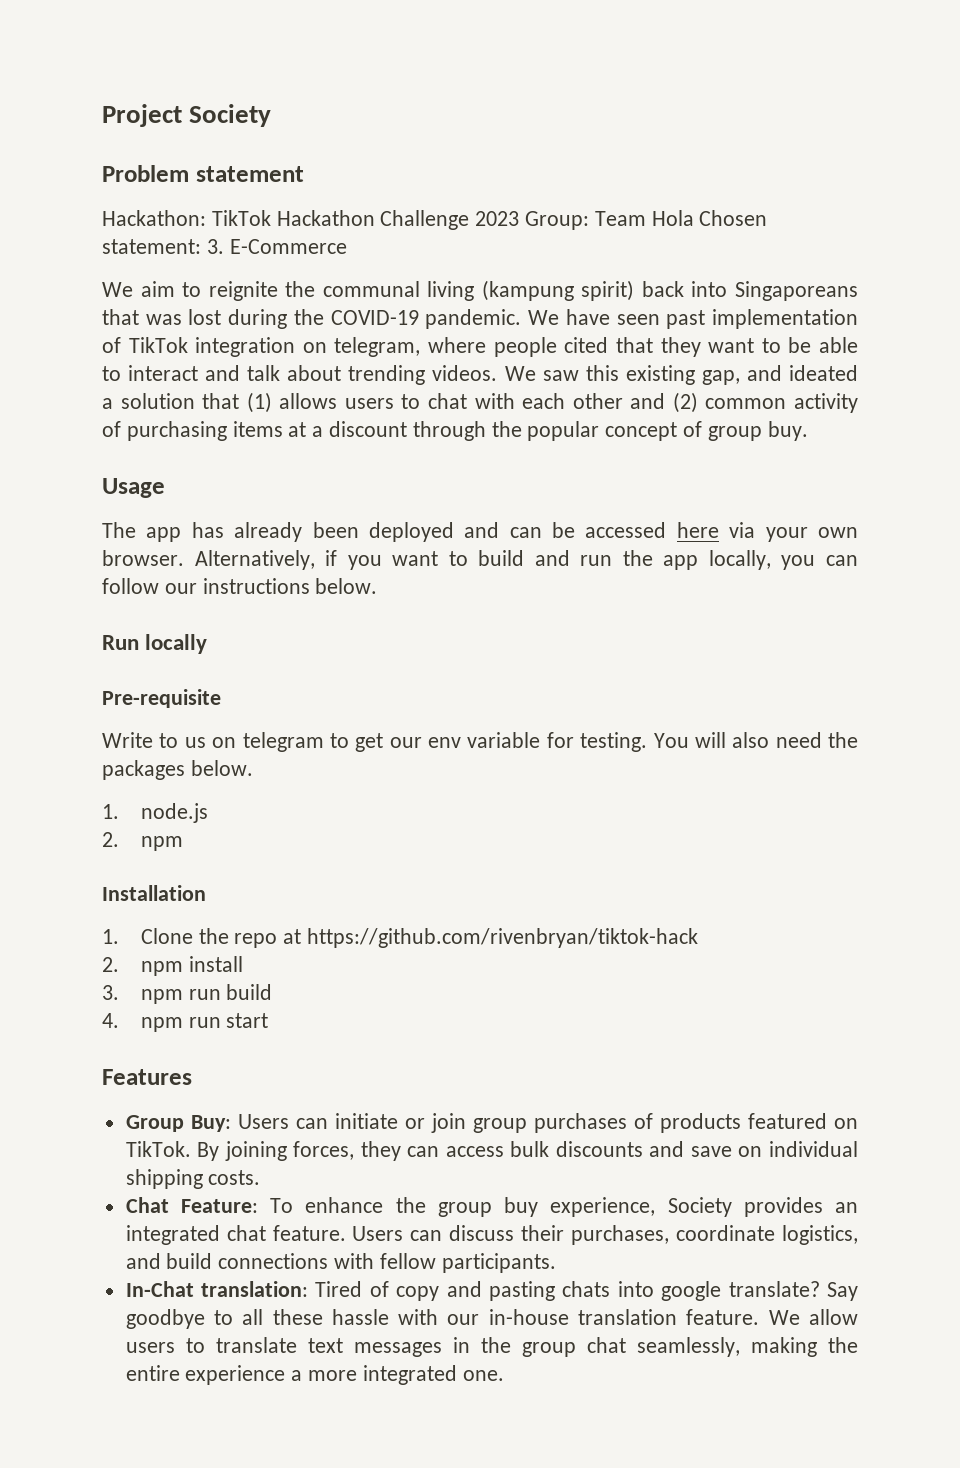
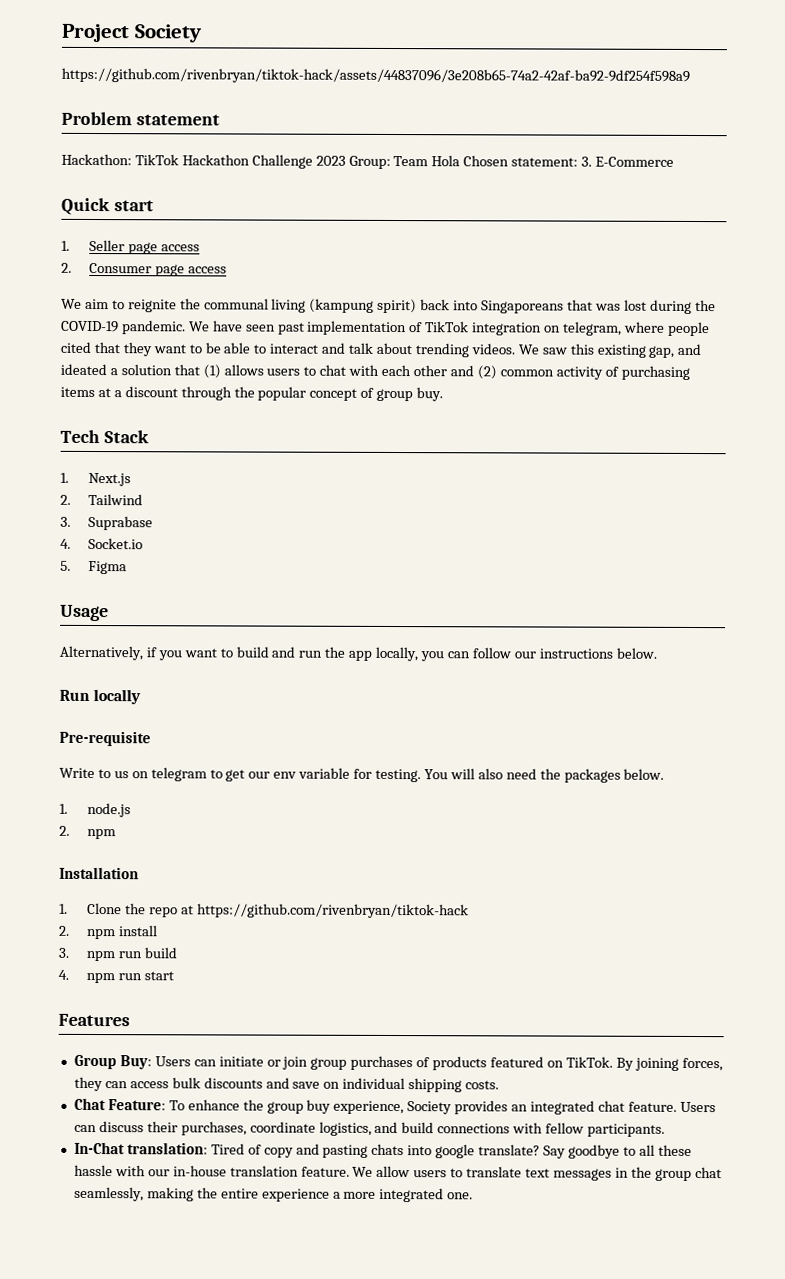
+ https://github.com/rivenbryan/tiktok-hack/assets/44837096/3e208b65-74a2-42af-ba92-9df254f598a9
+ Quick start
+ 1. Seller page access
+ 2. Consumer page access
+ Tech Stack
+ 1. Next.js
+ 2. Tailwind
+ 3. Suprabase
+ 4. Socket.io
+ 5. Figma
  Usage
- The app has already been deployed and can be accessed here via your own browser. Alternatively, if you want to build and run the app locally, you can follow our instructions below.
+ Alternatively, if you want to build and run the app locally, you can follow our instructions below.

